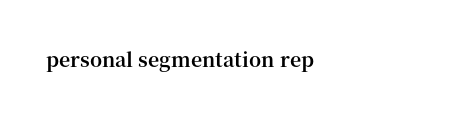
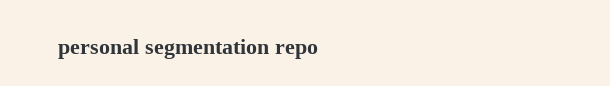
- personal segmentation rep
+ personal segmentation repo

